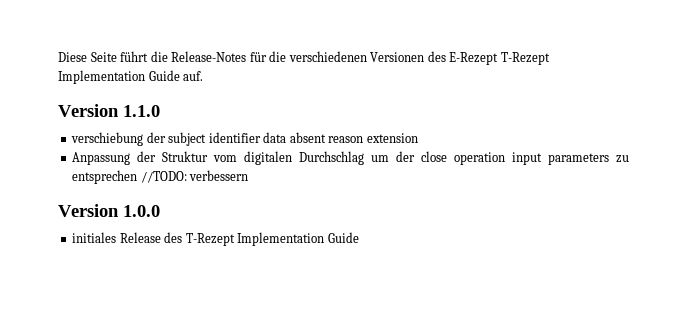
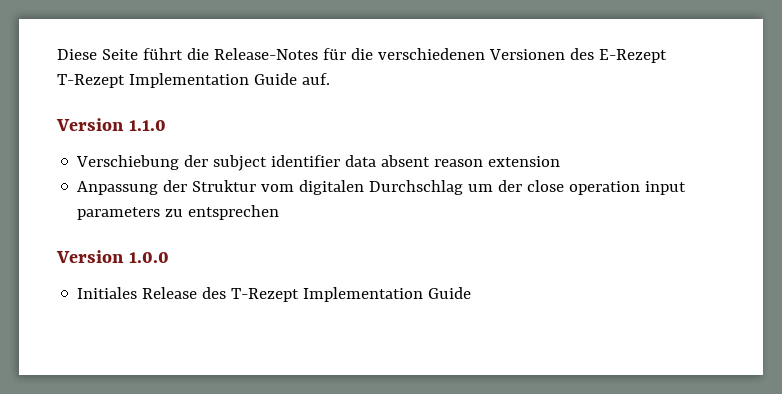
- verschiebung der subject identifier data absent reason extension
+ Verschiebung der subject identifier data absent reason extension
- Anpassung der Struktur vom digitalen Durchschlag um der close operation input parameters zu entsprechen //TODO: verbessern
+ Anpassung der Struktur vom digitalen Durchschlag um der close operation input parameters zu entsprechen
- initiales Release des T-Rezept Implementation Guide
+ Initiales Release des T-Rezept Implementation Guide

